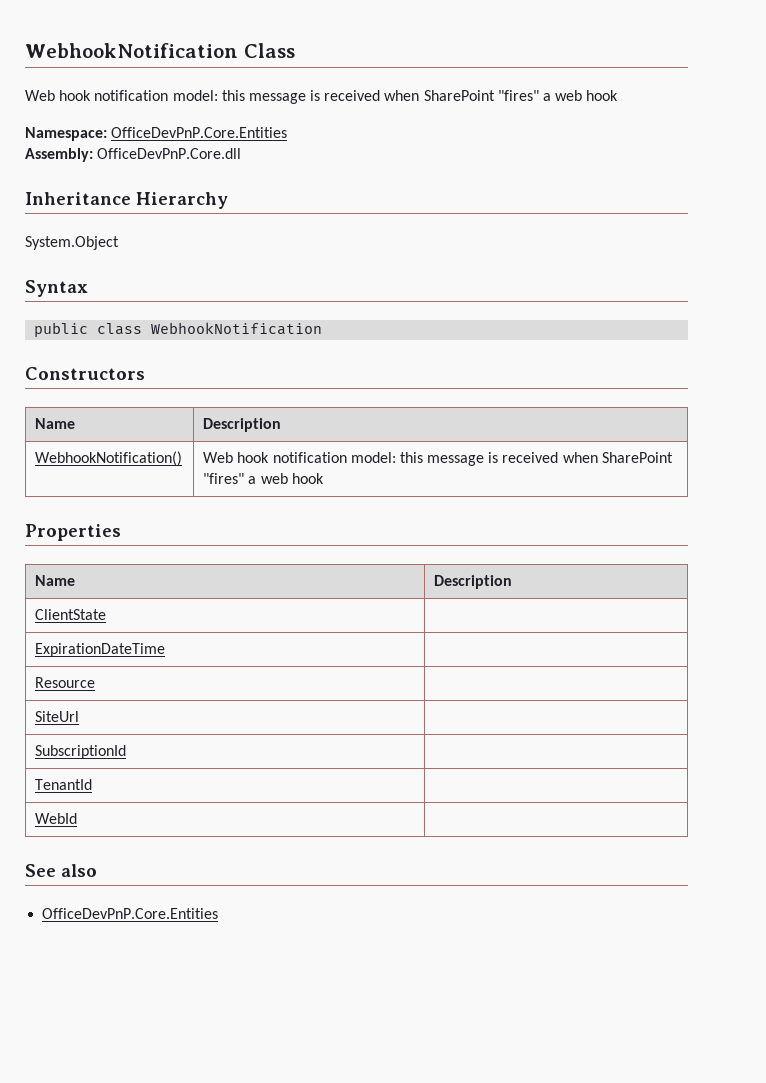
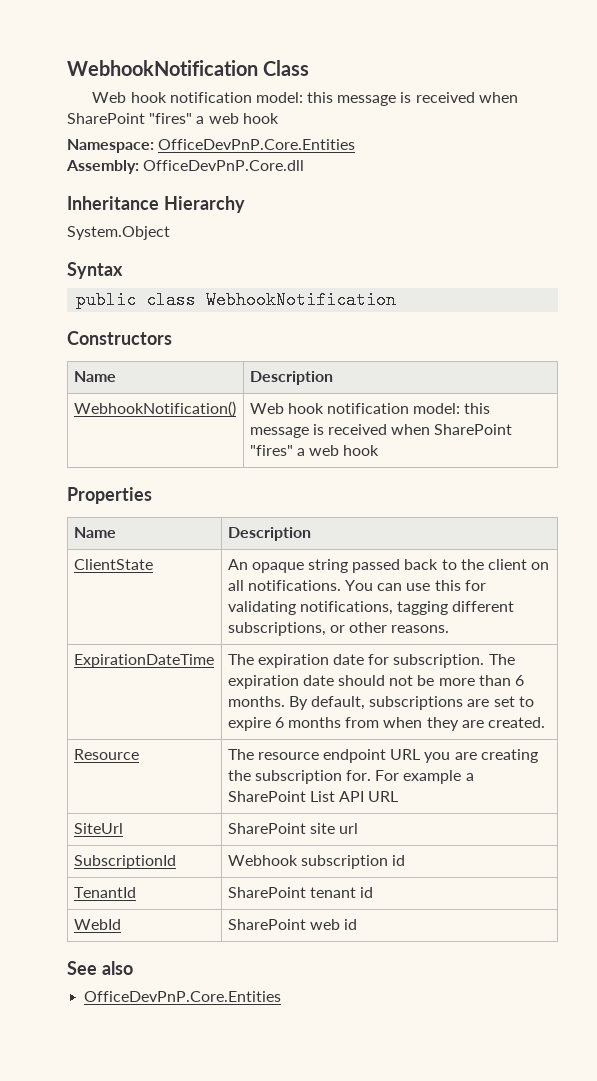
- ClientState |
- ExpirationDateTime |
- Resource |
- SiteUrl |
- SubscriptionId |
- TenantId |
- WebId |
+ ClientState | An opaque string passed back to the client on all notifications. You can use this for validating notifications, tagging different subscriptions, or other reasons.
+ ExpirationDateTime | The expiration date for subscription. The expiration date should not be more than 6 months. By default, subscriptions are set to expire 6 months from when they are created.
+ Resource | The resource endpoint URL you are creating the subscription for. For example a SharePoint List API URL
+ SiteUrl | SharePoint site url
+ SubscriptionId | Webhook subscription id
+ TenantId | SharePoint tenant id
+ WebId | SharePoint web id

